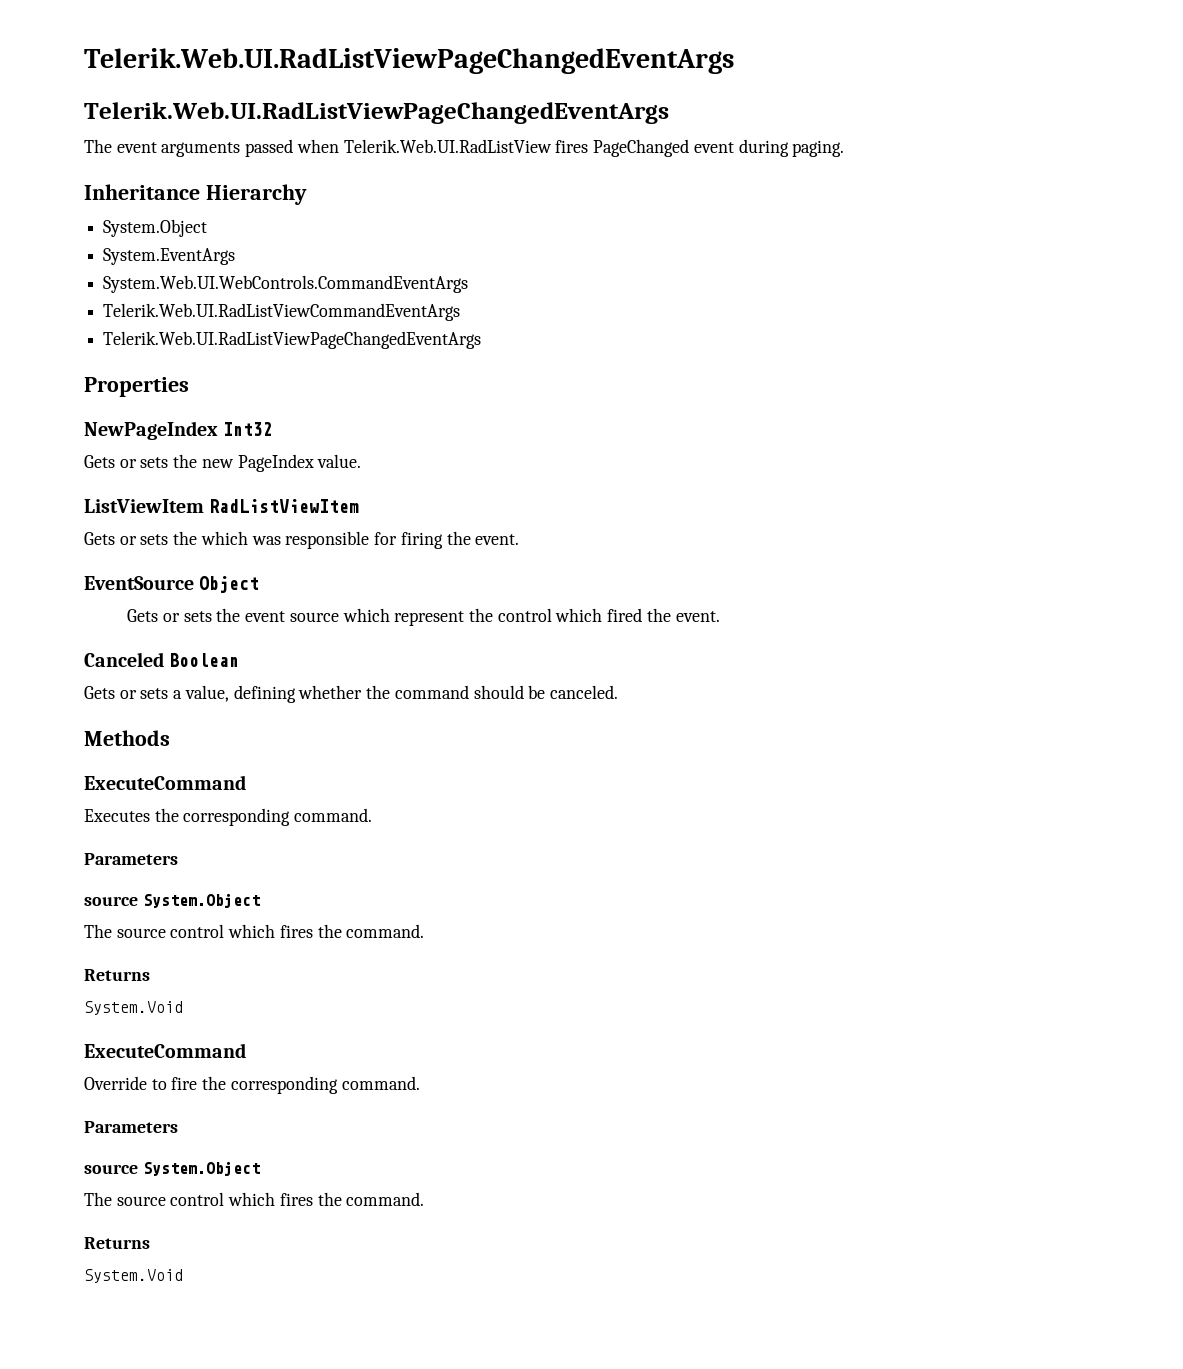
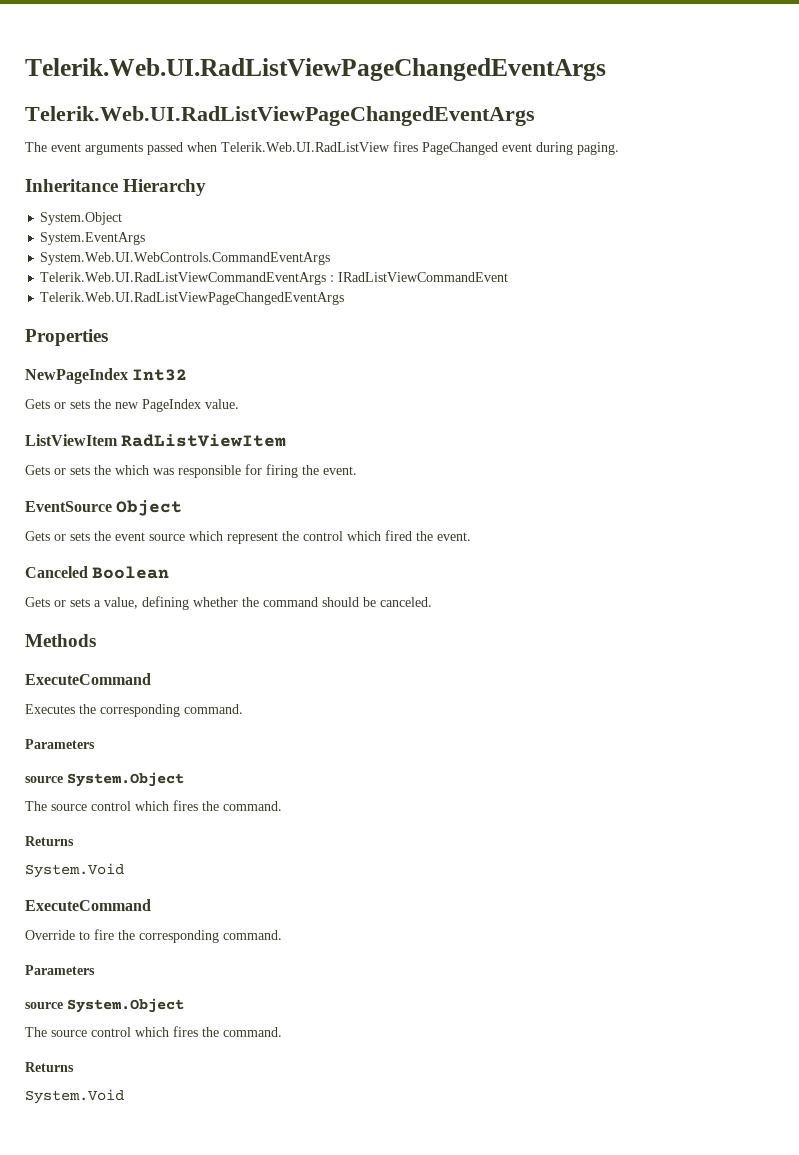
- Telerik.Web.UI.RadListViewCommandEventArgs
+ Telerik.Web.UI.RadListViewCommandEventArgs : IRadListViewCommandEvent

